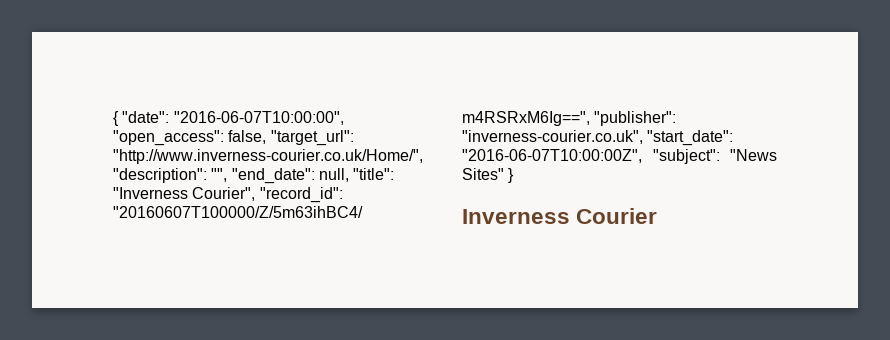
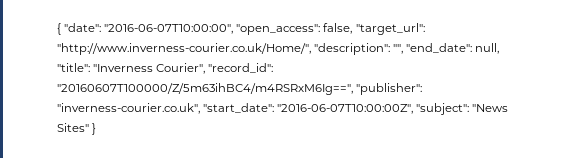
- Inverness Courier

